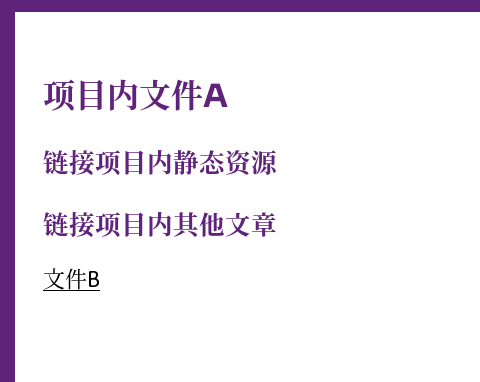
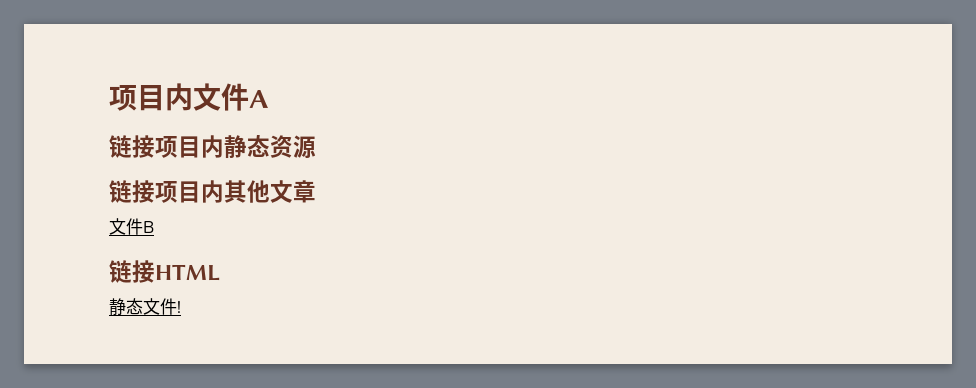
+ 链接HTML
+ 静态文件!

